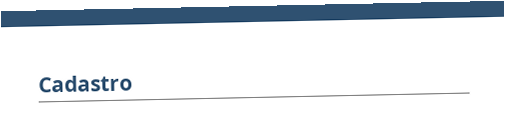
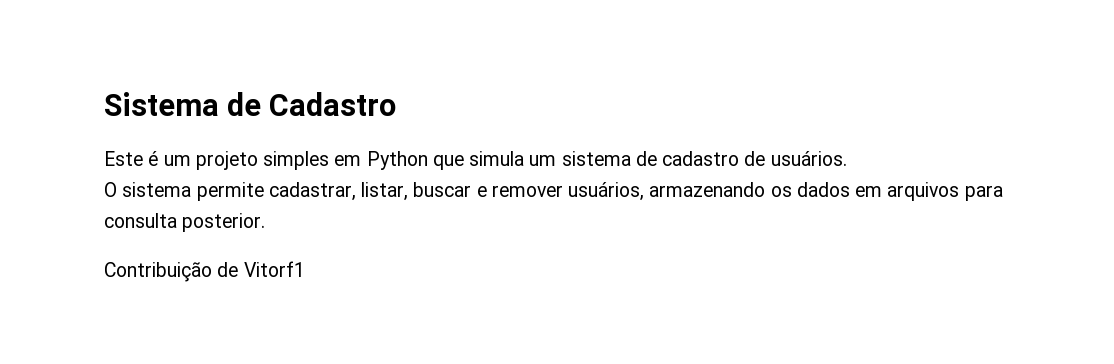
- Cadastro
+ Sistema de Cadastro
+ Este é um projeto simples em Python que simula um sistema de cadastro de usuários.
+ O sistema permite cadastrar, listar, buscar e remover usuários, armazenando os dados em arquivos para consulta posterior.
+ Contribuição de Vitorf1

